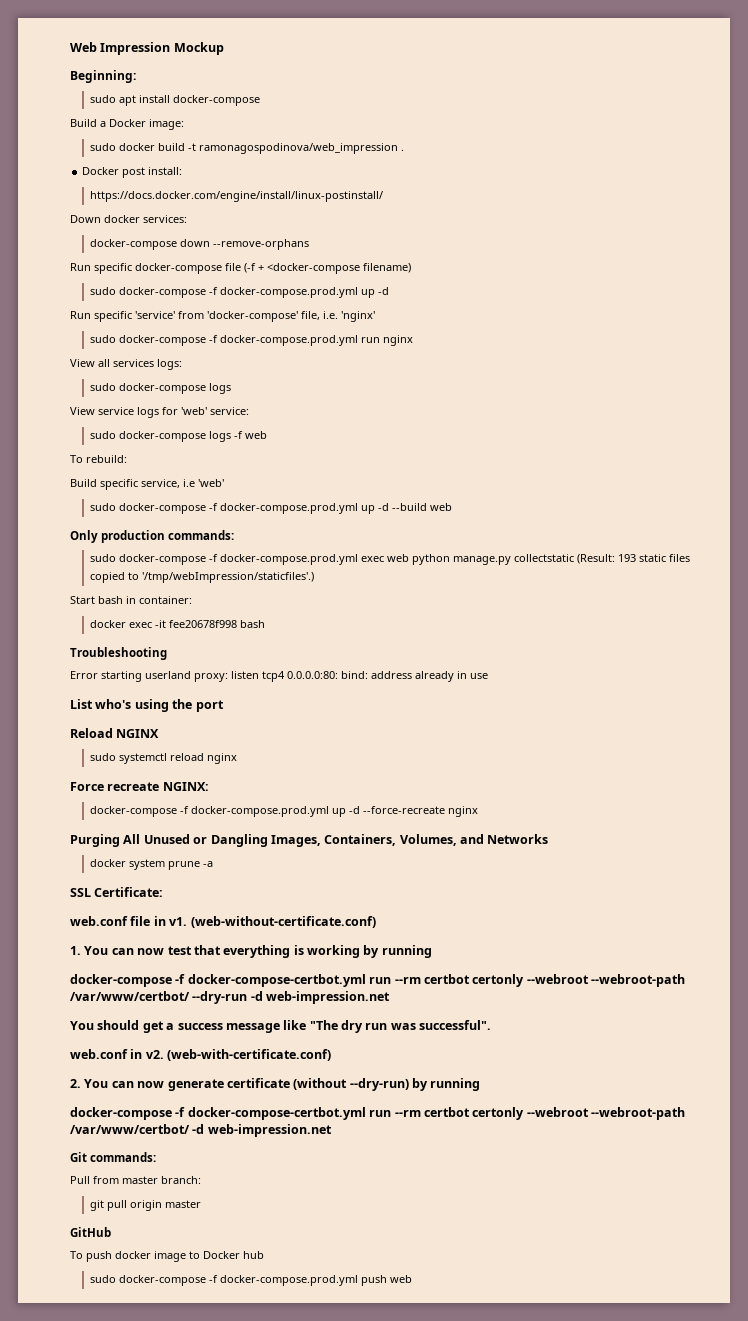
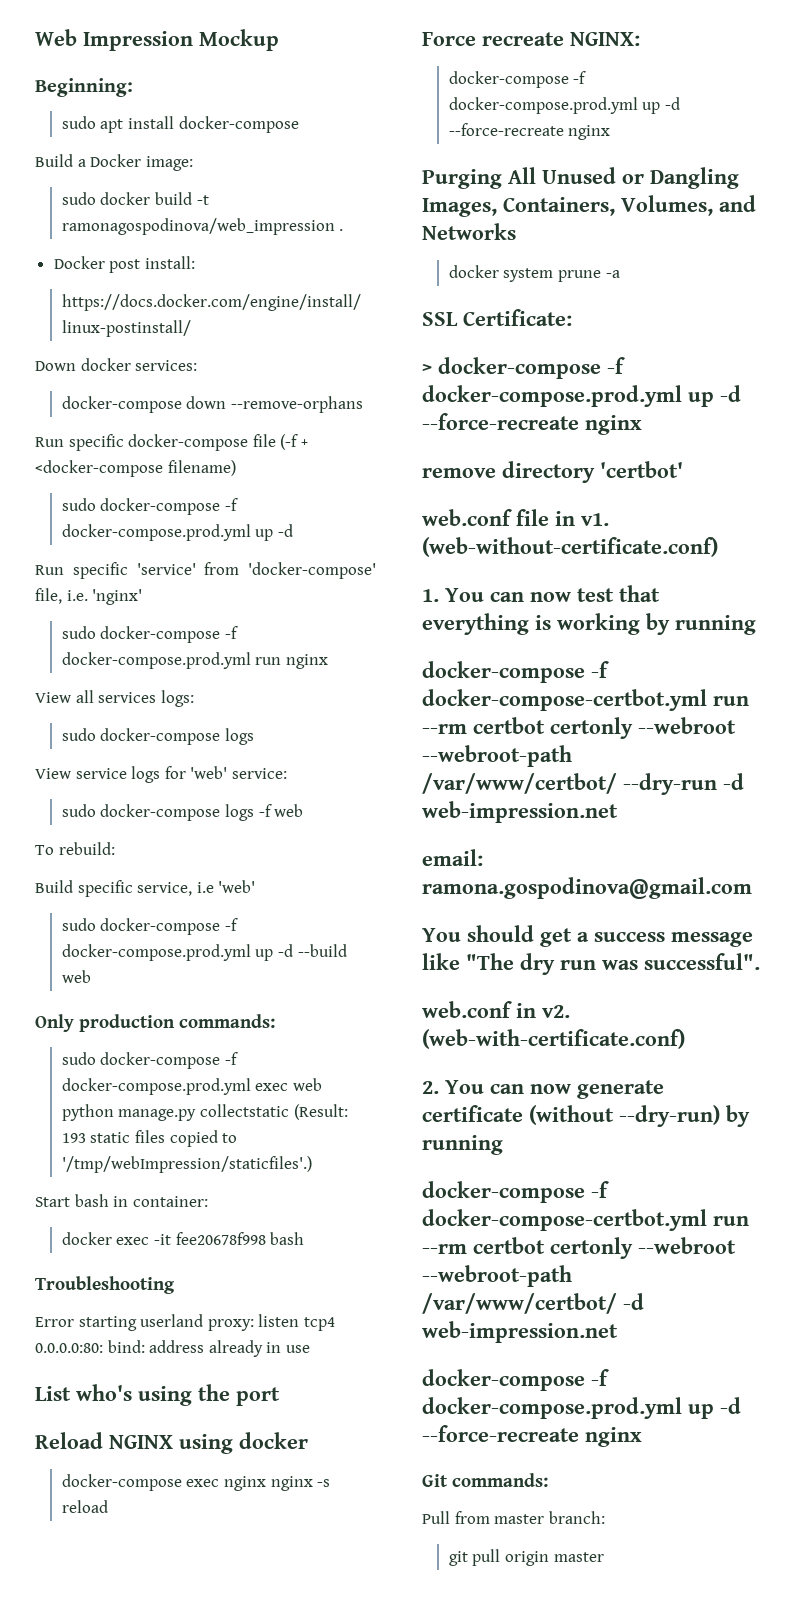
- Reload NGINX
- sudo systemctl reload nginx
+ Reload NGINX using docker
+ docker-compose exec nginx nginx -s reload
+ > docker-compose -f docker-compose.prod.yml up -d --force-recreate nginx
+ remove directory 'certbot'
+ email: ramona.gospodinova@gmail.com
  docker-compose -f docker-compose-certbot.yml run --rm certbot certonly --webroot --webroot-path /var/www/certbot/ -d web-impression.net
+ docker-compose -f docker-compose.prod.yml up -d --force-recreate nginx
- GitHub
- To push docker image to Docker hub
- sudo docker-compose -f docker-compose.prod.yml push web

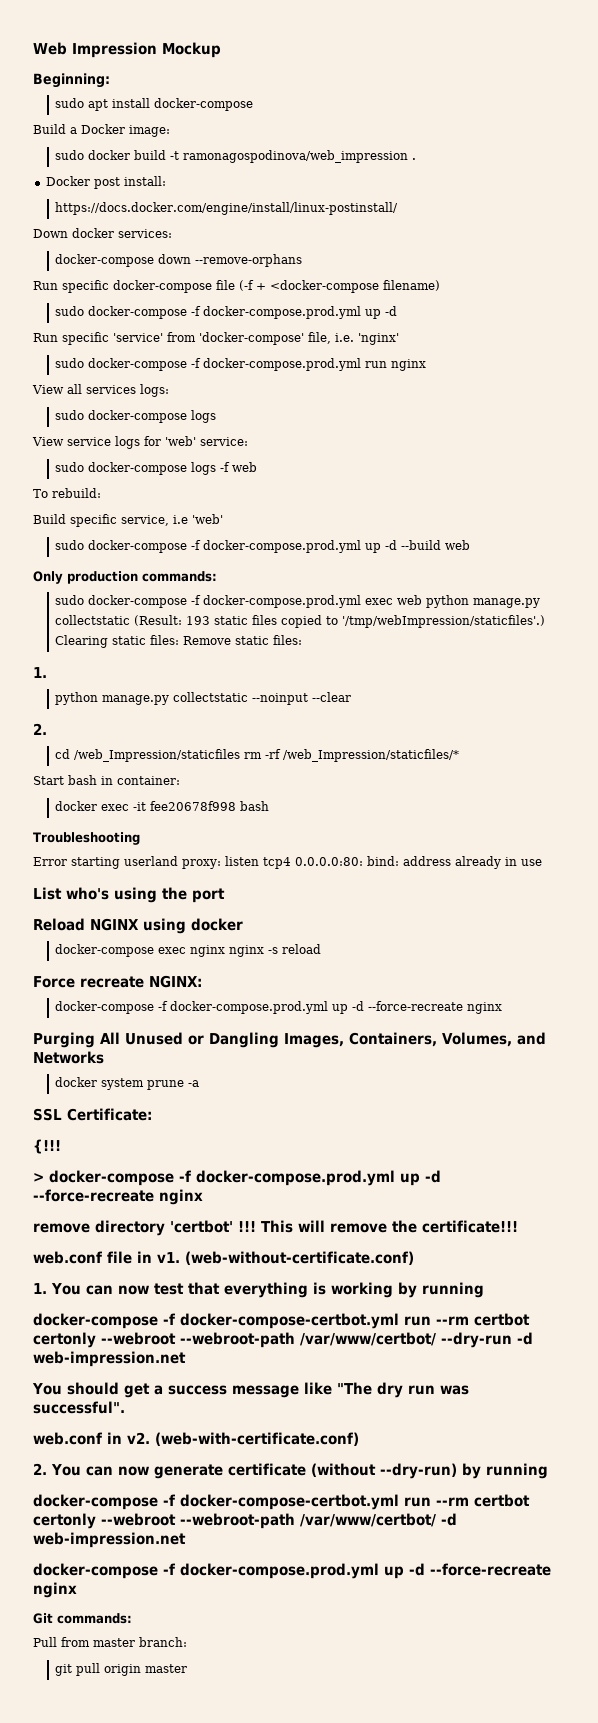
+ Clearing static files: Remove static files:
+ 1.
+ python manage.py collectstatic --noinput --clear
+ 2.
+ cd /web_Impression/staticfiles rm -rf /web_Impression/staticfiles/*
+ {!!!
- remove directory 'certbot'
+ remove directory 'certbot' !!! This will remove the certificate!!!
- email: ramona.gospodinova@gmail.com

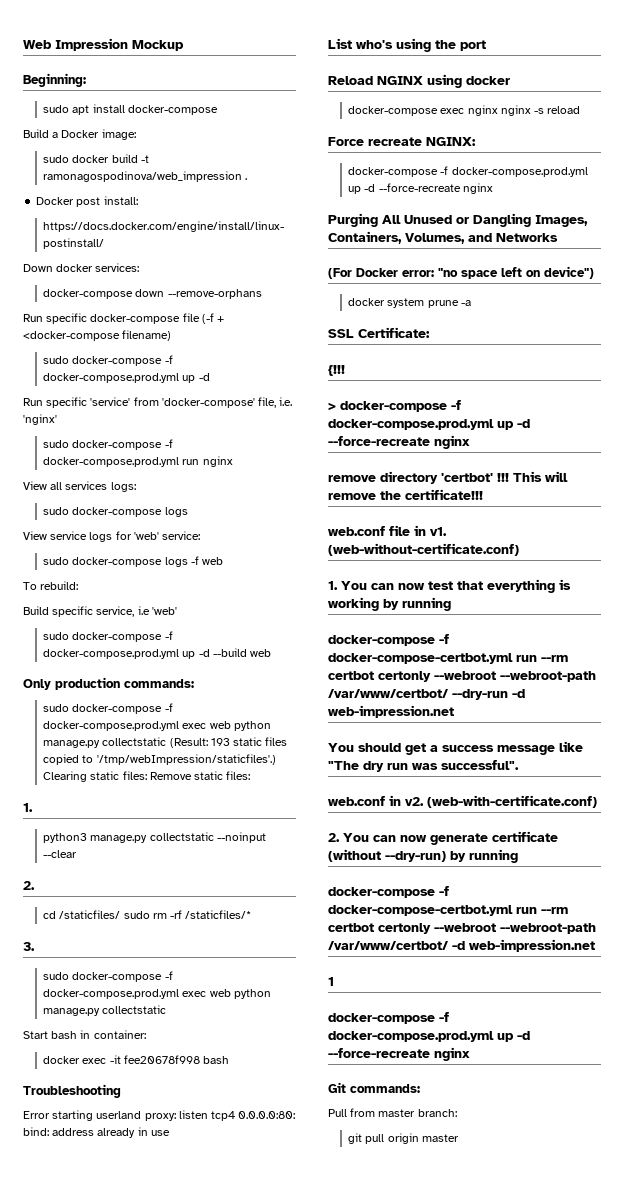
- python manage.py collectstatic --noinput --clear
+ python3 manage.py collectstatic --noinput --clear
- cd /web_Impression/staticfiles rm -rf /web_Impression/staticfiles/*
+ cd /staticfiles/ sudo rm -rf /staticfiles/*
+ 3.
+ sudo docker-compose -f docker-compose.prod.yml exec web python manage.py collectstatic
+ (For Docker error: "no space left on device")
+ 1

